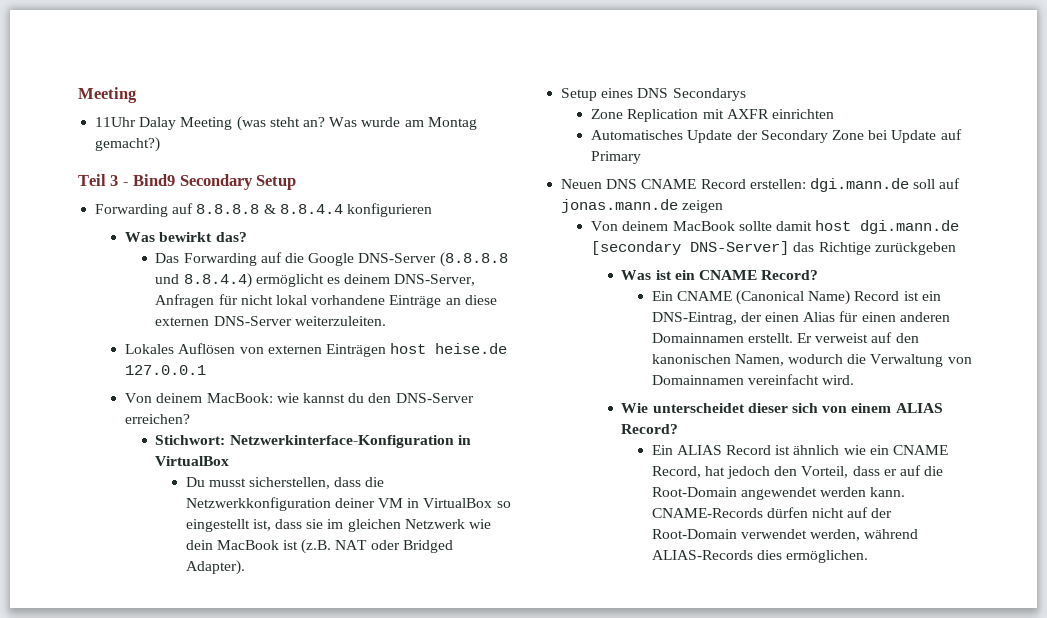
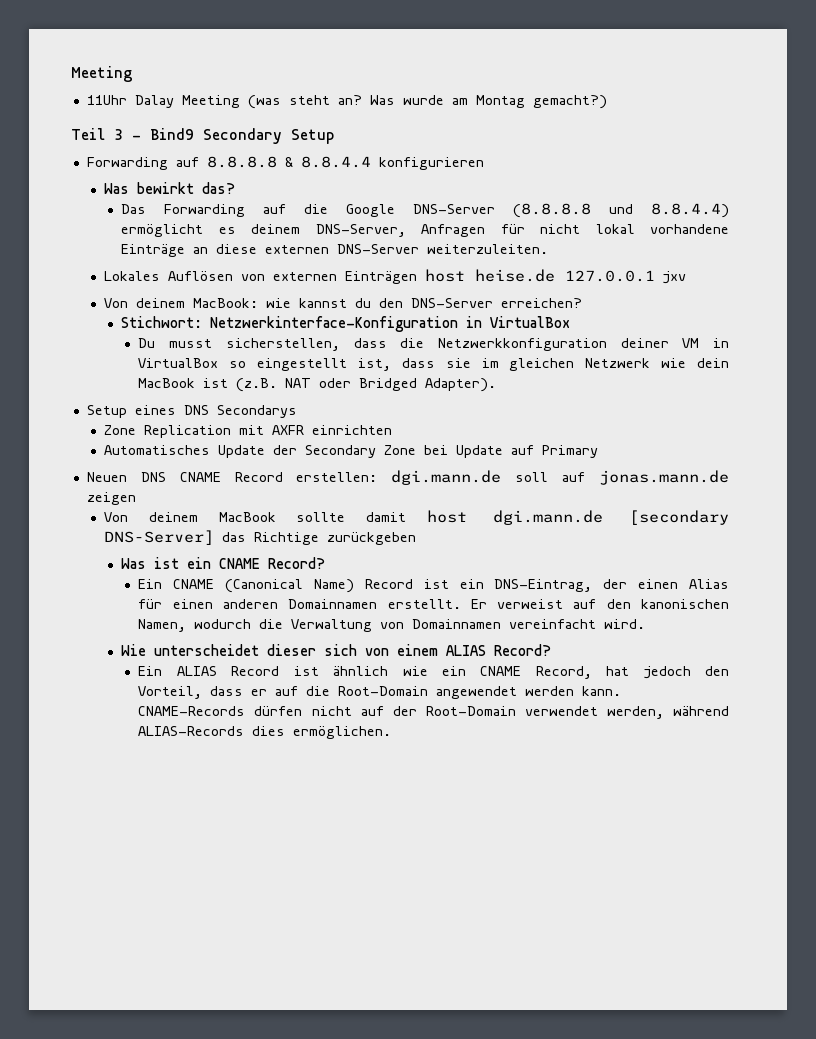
- Lokales Auflösen von externen Einträgen host heise.de 127.0.0.1
+ Lokales Auflösen von externen Einträgen host heise.de 127.0.0.1 jxv

